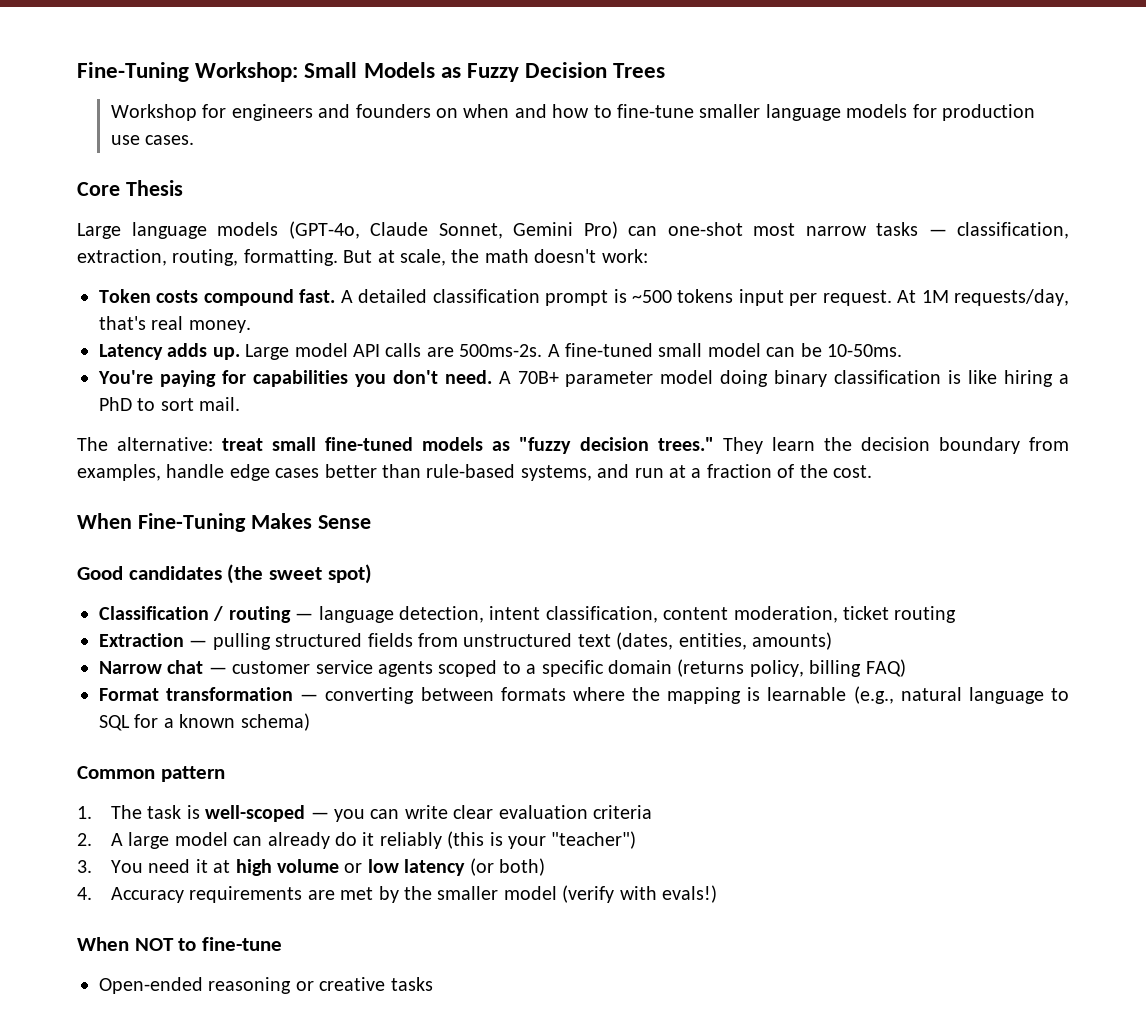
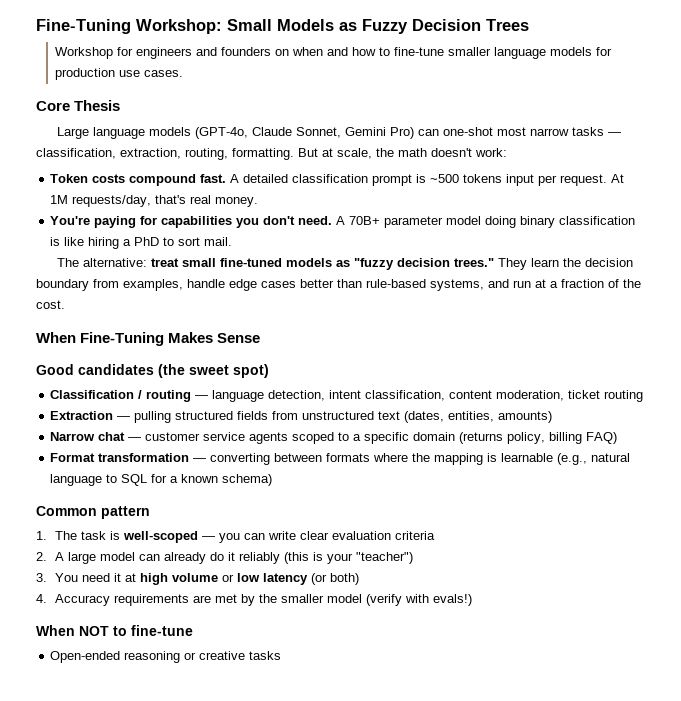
- Latency adds up. Large model API calls are 500ms-2s. A fine-tuned small model can be 10-50ms.

